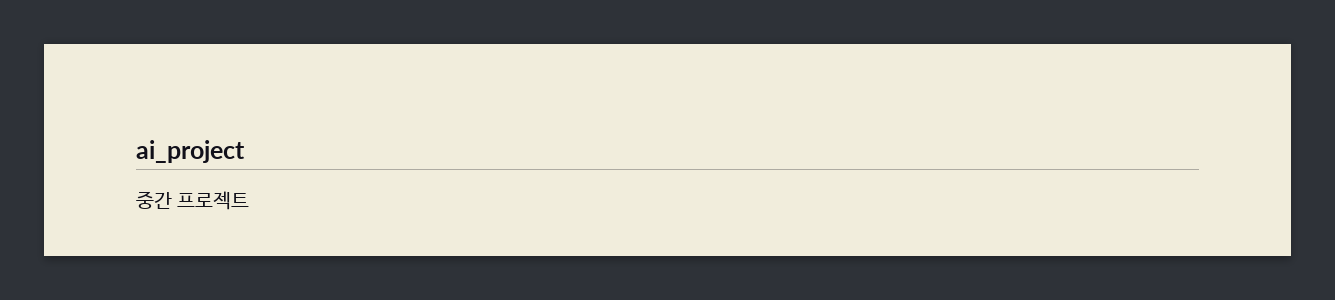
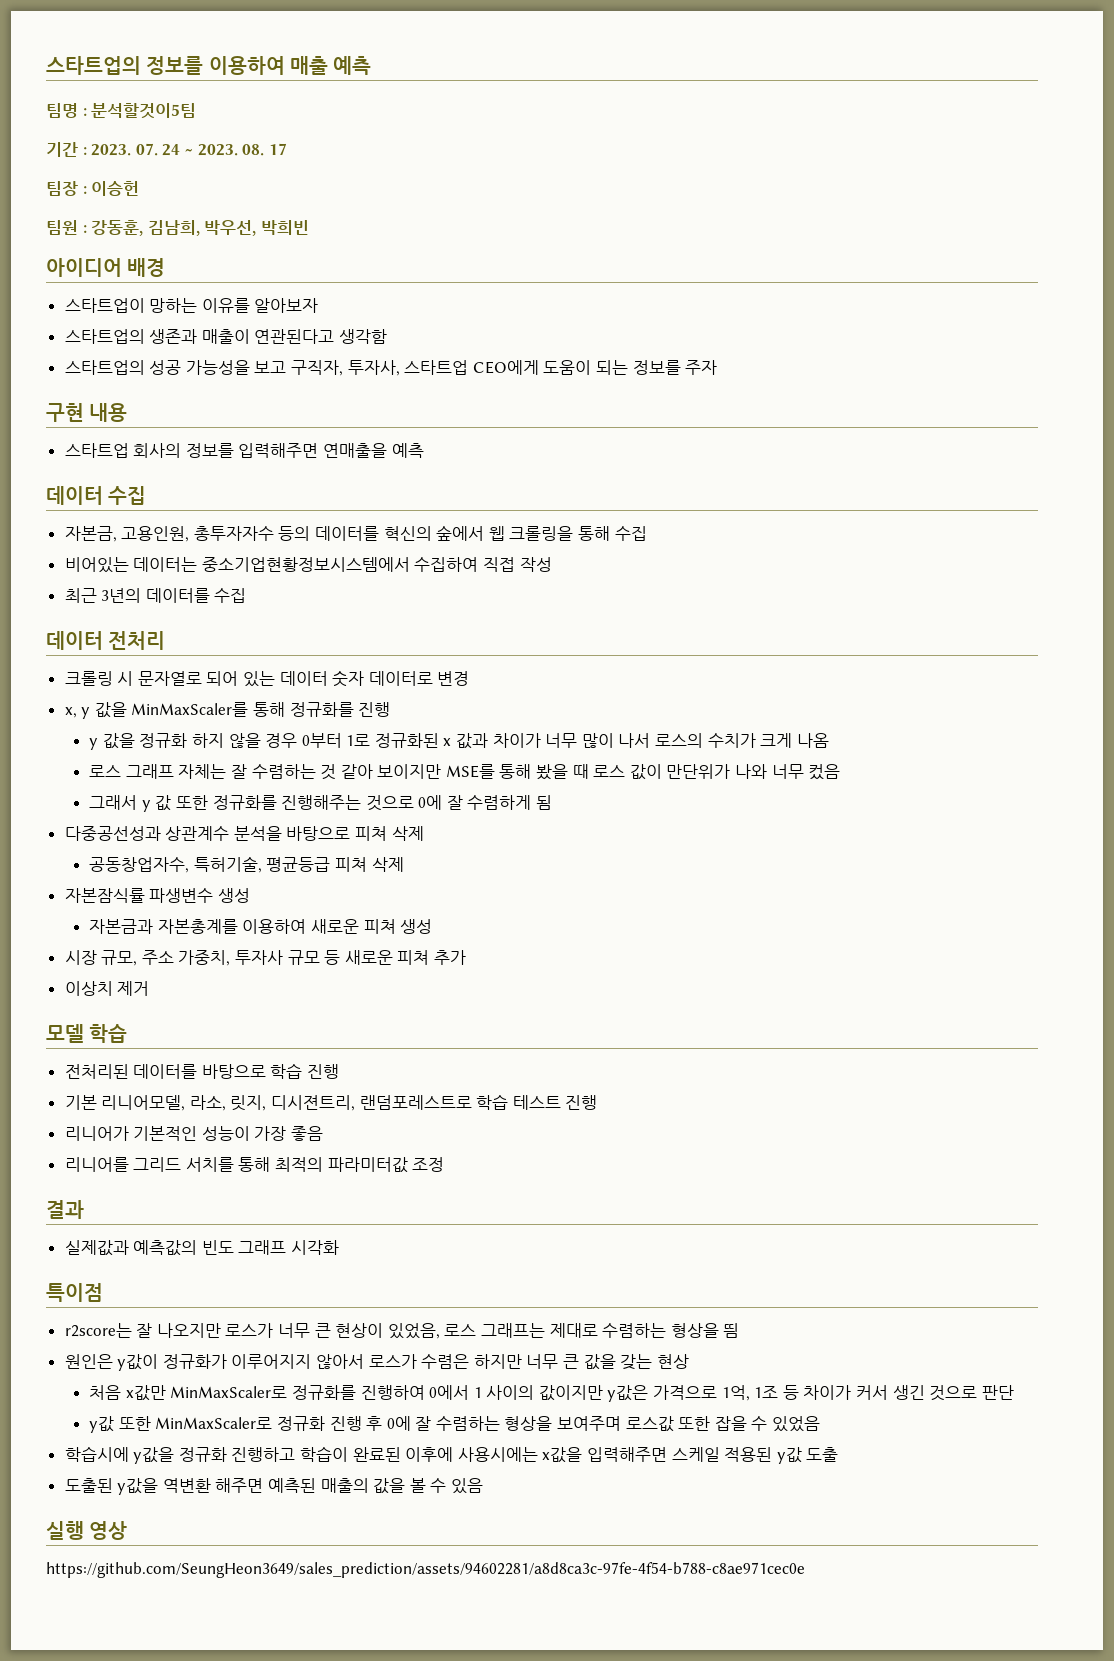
- ai_project
- 중간 프로젝트
+ 스타트업의 정보를 이용하여 매출 예측
+ 팀명 : 분석할것이5팀
+ 기간 : 2023. 07. 24 ~ 2023. 08. 17
+ 팀장 : 이승헌
+ 팀원 : 강동훈, 김남희, 박우선, 박희빈
+ 아이디어 배경
+ 스타트업이 망하는 이유를 알아보자
+ 스타트업의 생존과 매출이 연관된다고 생각함
+ 스타트업의 성공 가능성을 보고 구직자, 투자사, 스타트업 CEO에게 도움이 되는 정보를 주자
+ 구현 내용
+ 스타트업 회사의 정보를 입력해주면 연매출을 예측
+ 데이터 수집
+ 자본금, 고용인원, 총투자자수 등의 데이터를 혁신의 숲에서 웹 크롤링을 통해 수집
+ 비어있는 데이터는 중소기업현황정보시스템에서 수집하여 직접 작성
+ 최근 3년의 데이터를 수집
+ 데이터 전처리
+ 크롤링 시 문자열로 되어 있는 데이터 숫자 데이터로 변경
+ x, y 값을 MinMaxScaler를 통해 정규화를 진행
+ y 값을 정규화 하지 않을 경우 0부터 1로 정규화된 x 값과 차이가 너무 많이 나서 로스의 수치가 크게 나옴
+ 로스 그래프 자체는 잘 수렴하는 것 같아 보이지만 MSE를 통해 봤을 때 로스 값이 만단위가 나와 너무 컸음
+ 그래서 y 값 또한 정규화를 진행해주는 것으로 0에 잘 수렴하게 됨
+ 다중공선성과 상관계수 분석을 바탕으로 피쳐 삭제
+ 공동창업자수, 특허기술, 평균등급 피쳐 삭제
+ 자본잠식률 파생변수 생성
+ 자본금과 자본총계를 이용하여 새로운 피쳐 생성
+ 시장 규모, 주소 가중치, 투자사 규모 등 새로운 피쳐 추가
+ 이상치 제거
+ 모델 학습
+ 전처리된 데이터를 바탕으로 학습 진행
+ 기본 리니어모델, 라소, 릿지, 디시젼트리, 랜덤포레스트로 학습 테스트 진행
+ 리니어가 기본적인 성능이 가장 좋음
+ 리니어를 그리드 서치를 통해 최적의 파라미터값 조정
+ 결과
+ 실제값과 예측값의 빈도 그래프 시각화
+ 특이점
+ r2score는 잘 나오지만 로스가 너무 큰 현상이 있었음, 로스 그래프는 제대로 수렴하는 형상을 띔
+ 원인은 y값이 정규화가 이루어지지 않아서 로스가 수렴은 하지만 너무 큰 값을 갖는 현상
+ 처음 x값만 MinMaxScaler로 정규화를 진행하여 0에서 1 사이의 값이지만 y값은 가격으로 1억, 1조 등 차이가 커서 생긴 것으로 판단
+ y값 또한 MinMaxScaler로 정규화 진행 후 0에 잘 수렴하는 형상을 보여주며 로스값 또한 잡을 수 있었음
+ 학습시에 y값을 정규화 진행하고 학습이 완료된 이후에 사용시에는 x값을 입력해주면 스케일 적용된 y값 도출
+ 도출된 y값을 역변환 해주면 예측된 매출의 값을 볼 수 있음
+ 실행 영상
+ https://github.com/SeungHeon3649/sales_prediction/assets/94602281/a8d8ca3c-97fe-4f54-b788-c8ae971cec0e

